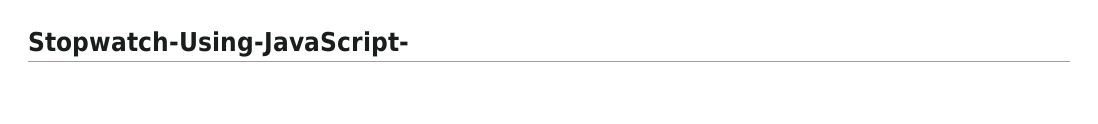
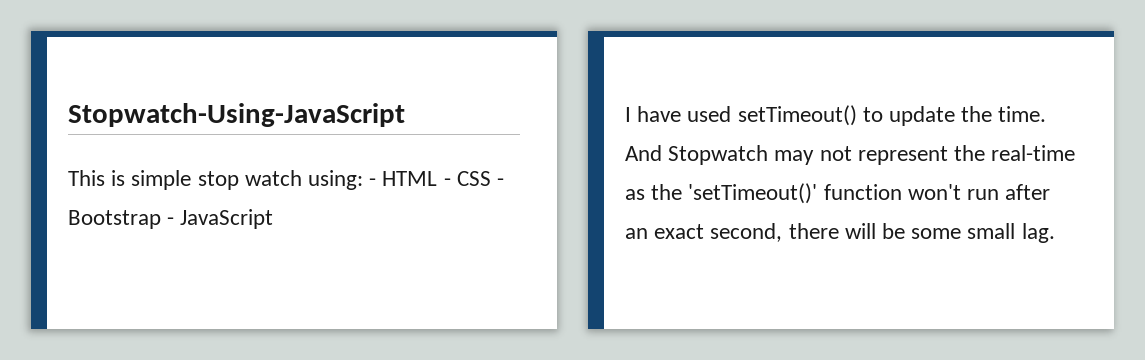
- Stopwatch-Using-JavaScript-
+ Stopwatch-Using-JavaScript
+ This is simple stop watch using: - HTML - CSS - Bootstrap - JavaScript
+ I have used setTimeout() to update the time. And Stopwatch may not represent the real-time as the 'setTimeout()' function won't run after an exact second, there will be some small lag.

